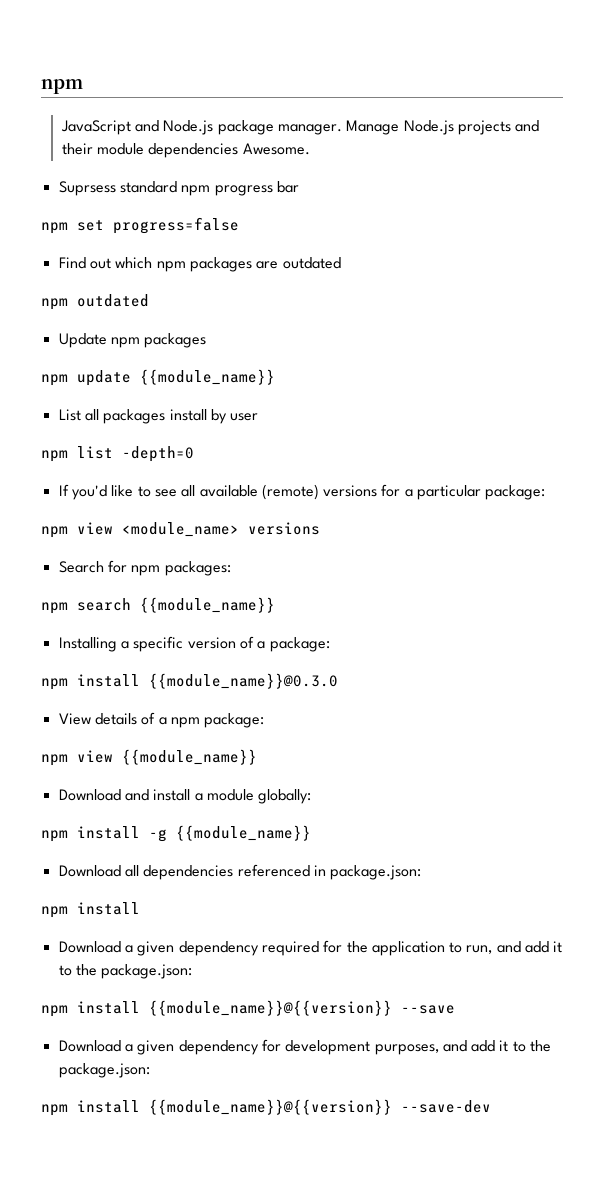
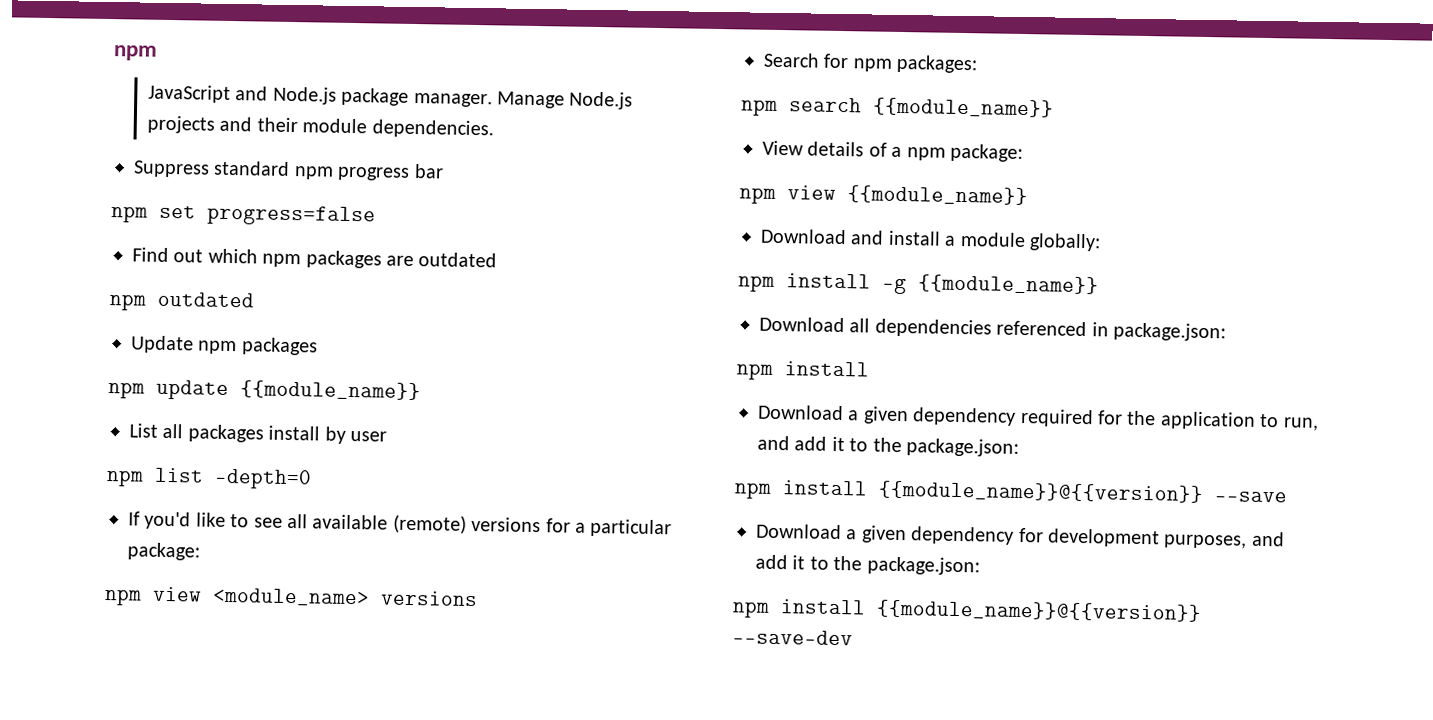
- Manage Node.js projects and their module dependencies Awesome.
- Suprsess standard npm progress bar
+ Manage Node.js projects and their module dependencies.
+ Suppress standard npm progress bar
- Installing a specific version of a package:
- npm install {{module_name}}@0.3.0

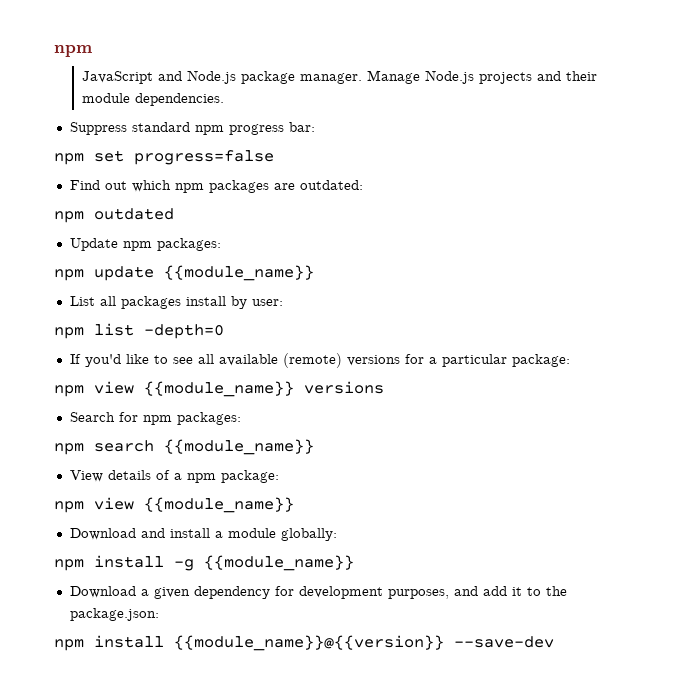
- Suppress standard npm progress bar
+ Suppress standard npm progress bar:
- Find out which npm packages are outdated
+ Find out which npm packages are outdated:
- Update npm packages
+ Update npm packages:
- List all packages install by user
+ List all packages install by user:
- npm view <module_name> versions
+ npm view {{module_name}} versions
- Download all dependencies referenced in package.json:
- npm install
- Download a given dependency required for the application to run, and add it to the package.json:
- npm install {{module_name}}@{{version}} --save

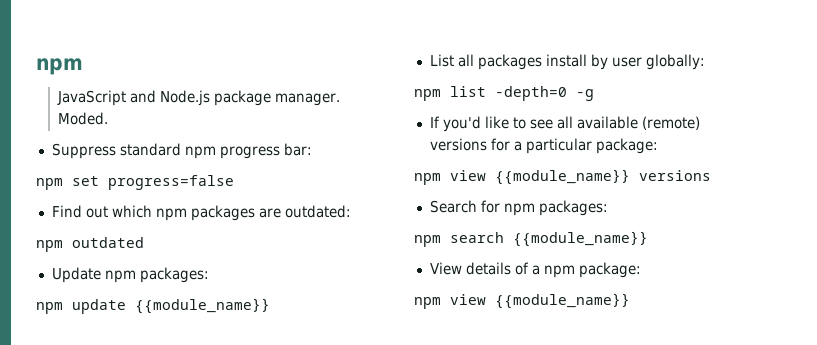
- Manage Node.js projects and their module dependencies.
+ Moded.
- List all packages install by user:
+ List all packages install by user globally:
- npm list -depth=0
+ npm list -depth=0 -g
- Download and install a module globally:
- npm install -g {{module_name}}
- Download a given dependency for development purposes, and add it to the package.json:
- npm install {{module_name}}@{{version}} --save-dev

